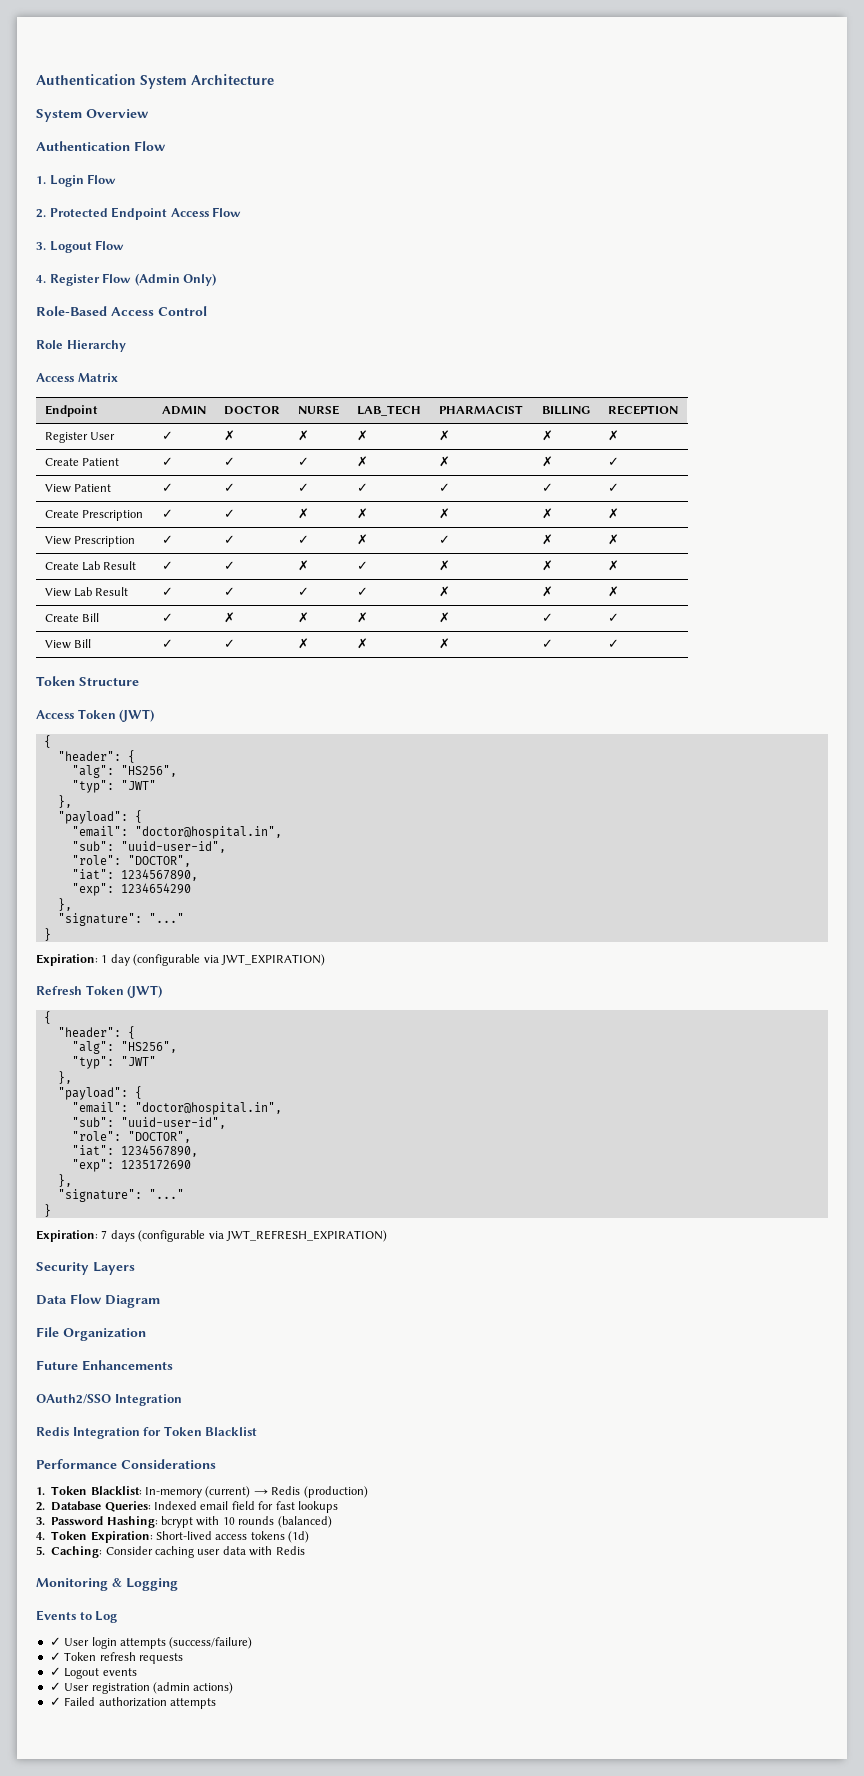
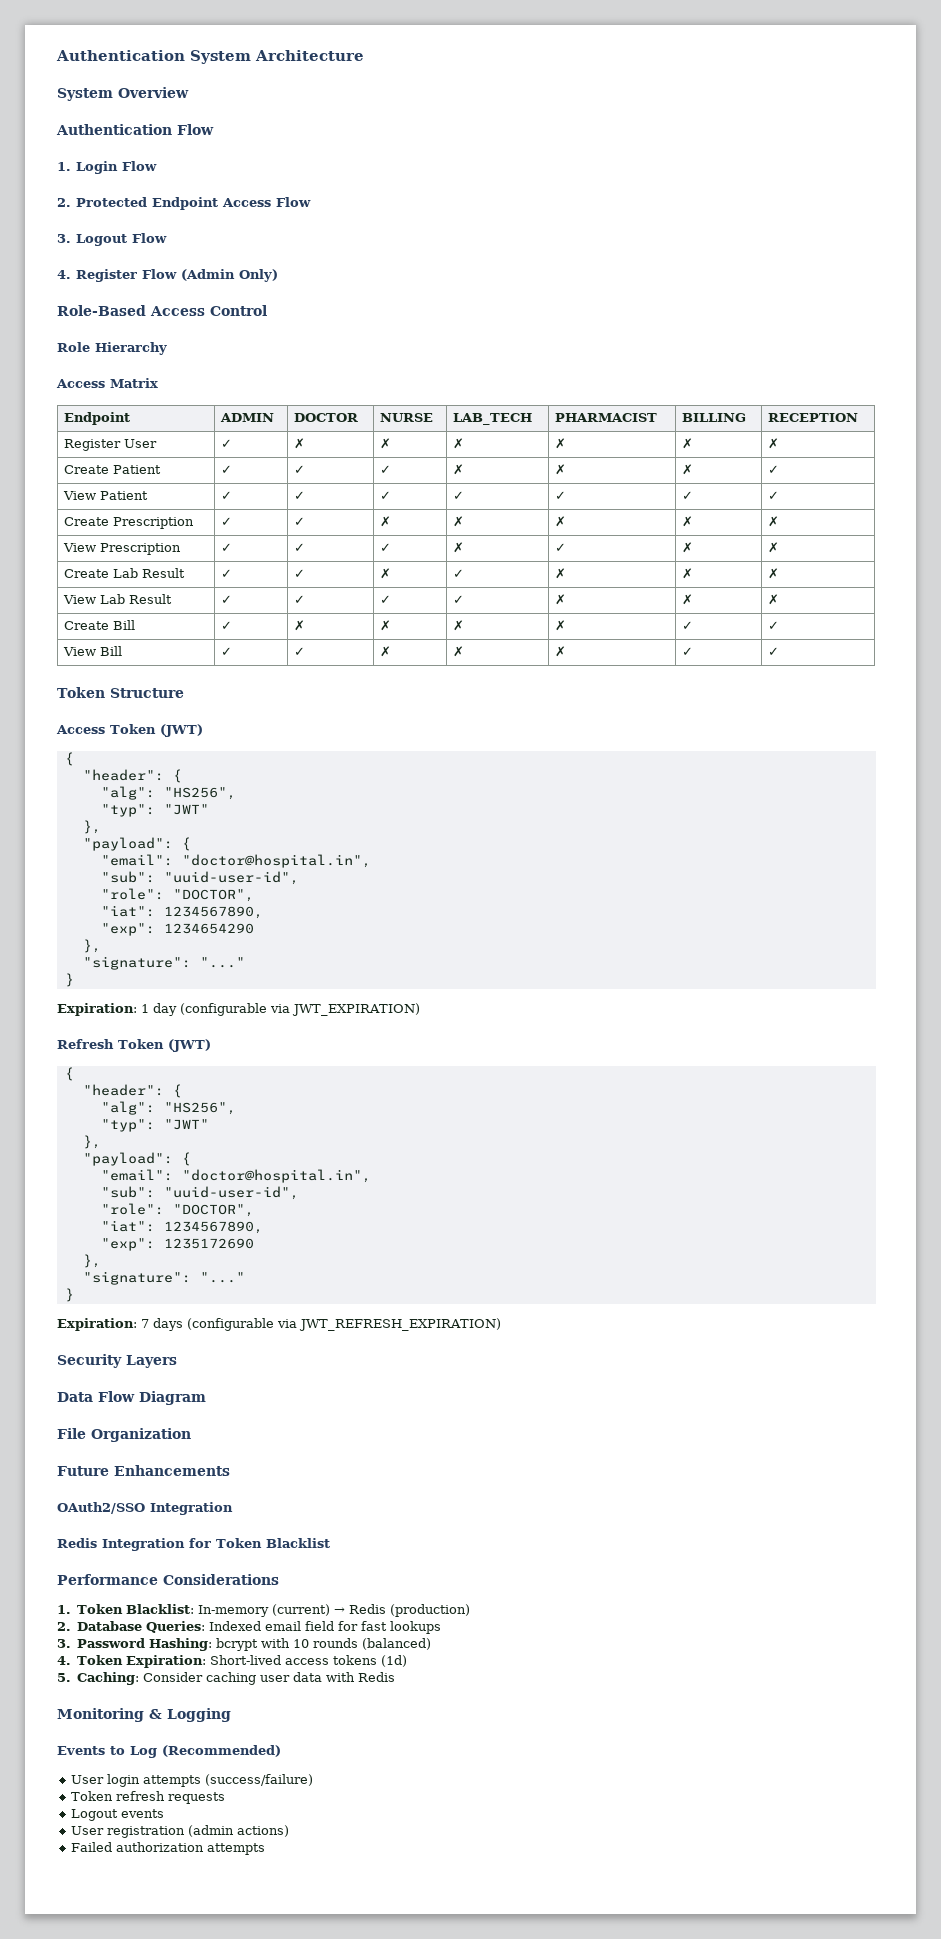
- Events to Log
- ✓ User login attempts (success/failure)
+ Events to Log (Recommended)
+ User login attempts (success/failure)
- ✓ Token refresh requests
+ Token refresh requests
- ✓ Logout events
+ Logout events
- ✓ User registration (admin actions)
+ User registration (admin actions)
- ✓ Failed authorization attempts
+ Failed authorization attempts

